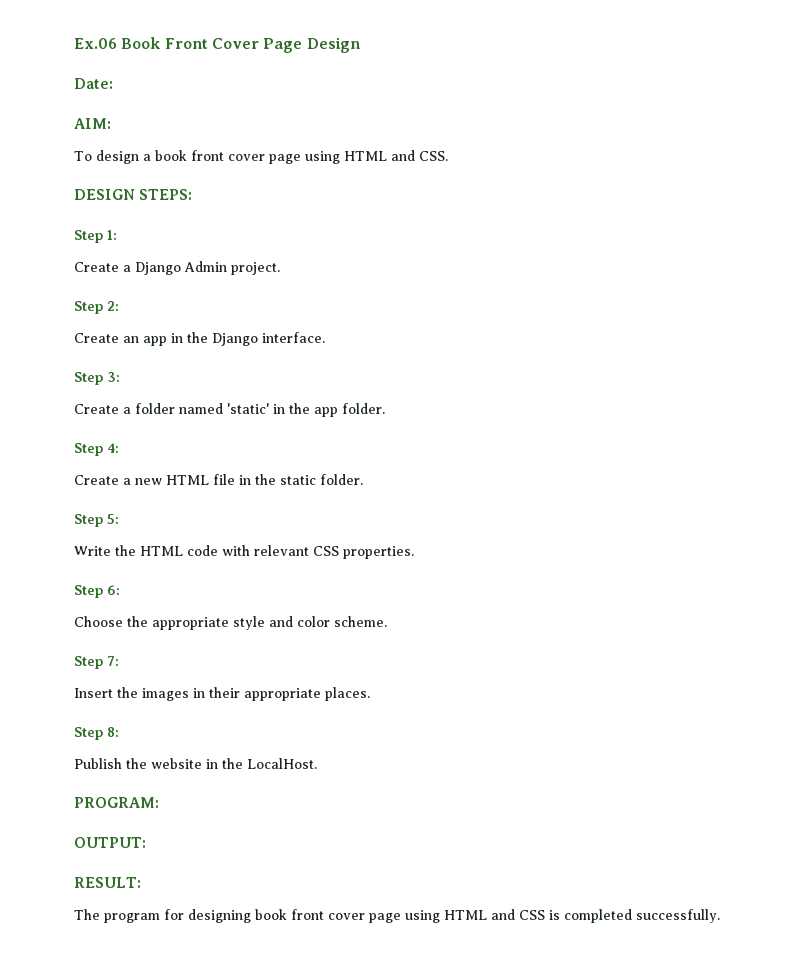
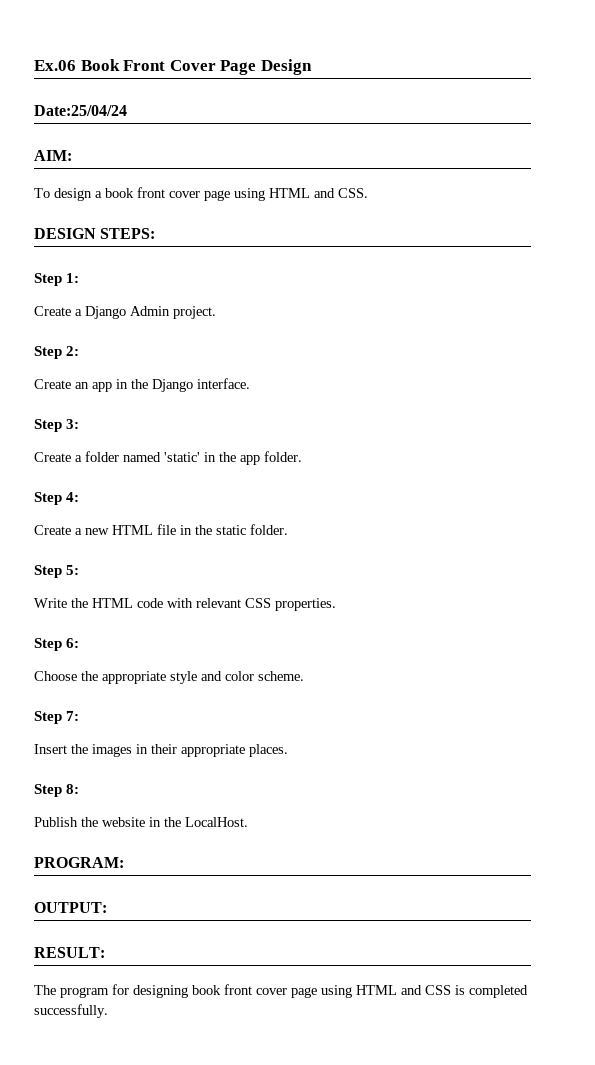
- Date:
+ Date:25/04/24

